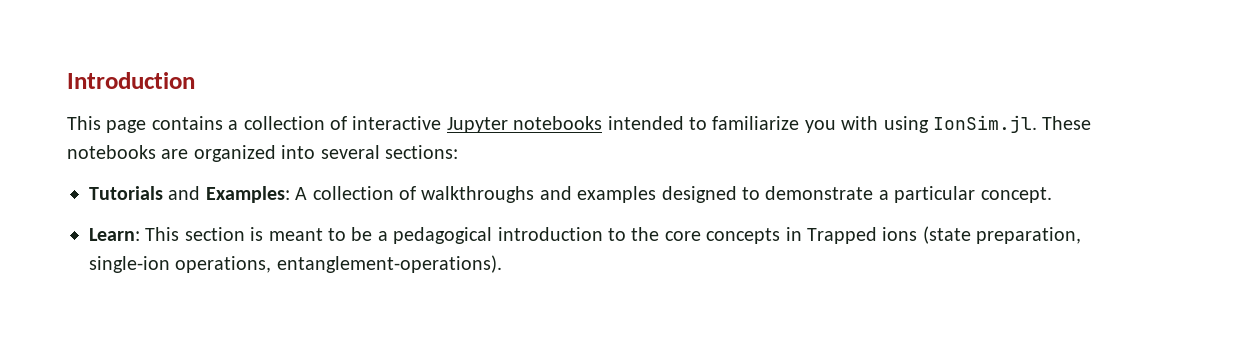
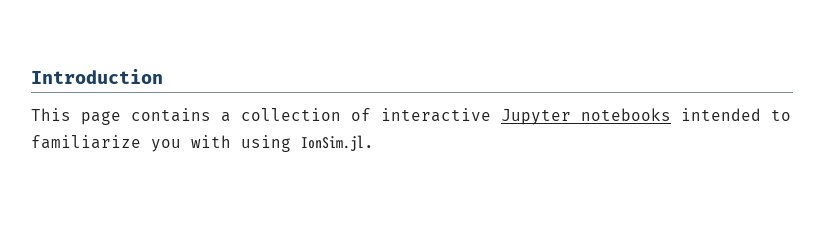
- This page contains a collection of interactive Jupyter notebooks intended to familiarize you with using IonSim.jl. These notebooks are organized into several sections:
- Tutorials and Examples: A collection of walkthroughs and examples designed to demonstrate a particular concept.
- Learn: This section is meant to be a pedagogical introduction to the core concepts in Trapped ions (state preparation, single-ion operations, entanglement-operations).
+ This page contains a collection of interactive Jupyter notebooks intended to familiarize you with using IonSim.jl.

